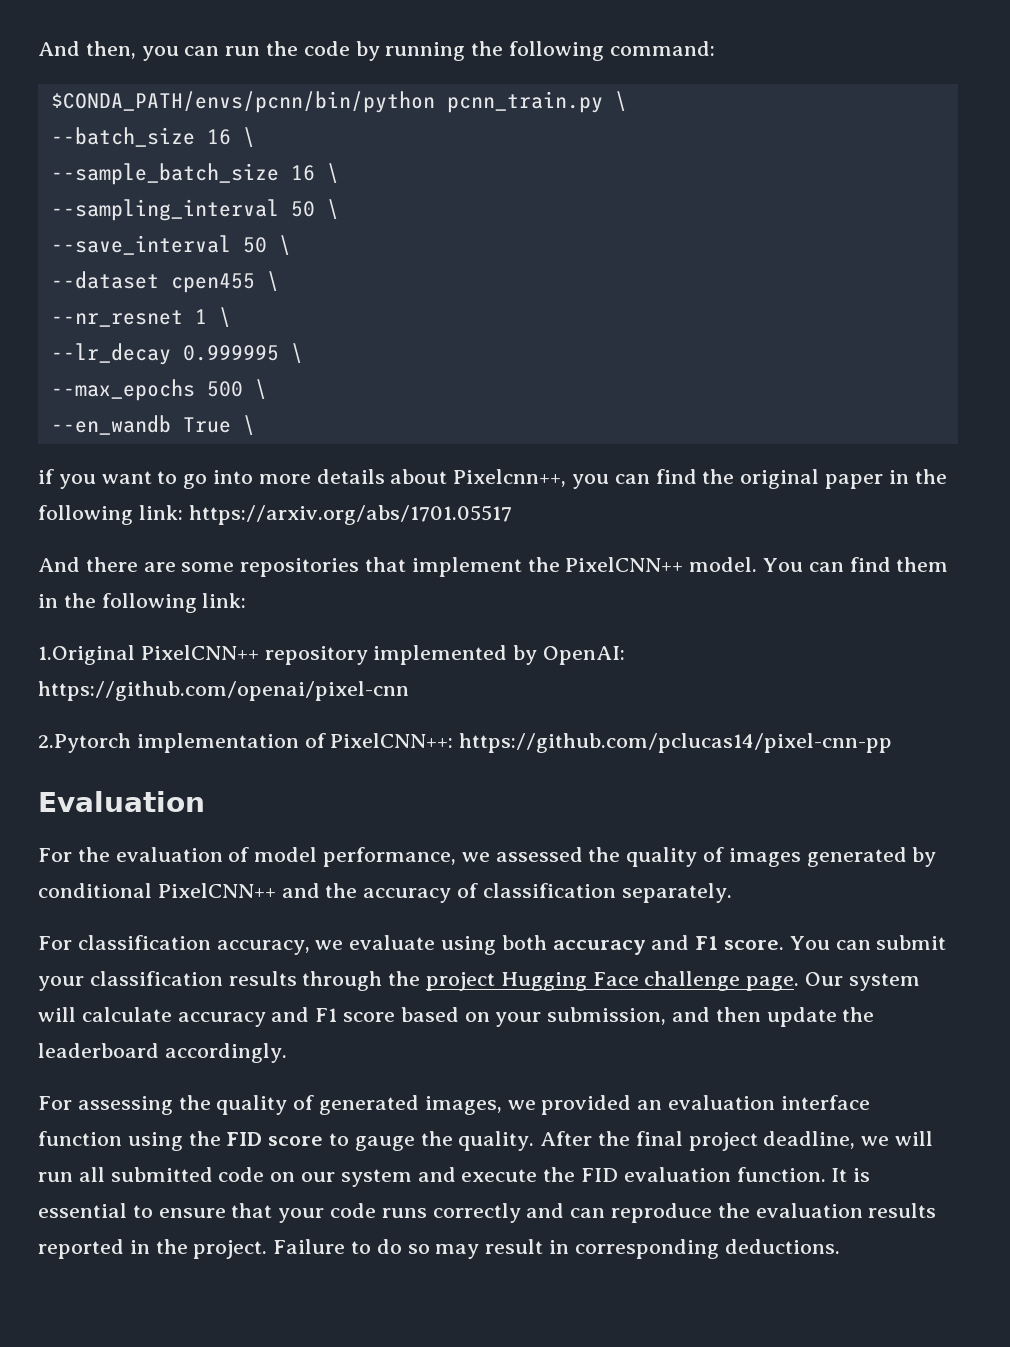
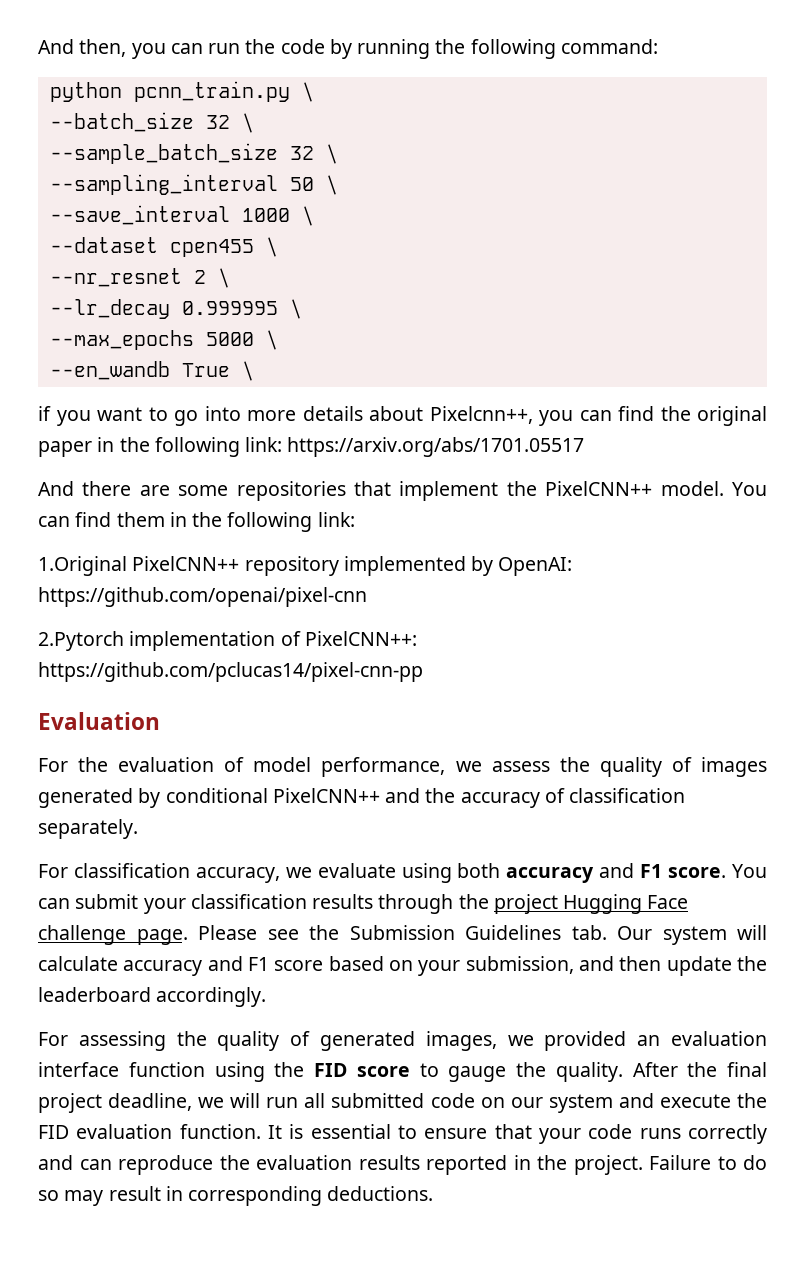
- $CONDA_PATH/envs/pcnn/bin/python pcnn_train.py \
+ python pcnn_train.py \
- --batch_size 16 \
+ --batch_size 32 \
- --sample_batch_size 16 \
+ --sample_batch_size 32 \
- --save_interval 50 \
+ --save_interval 1000 \
- --nr_resnet 1 \
+ --nr_resnet 2 \
- --max_epochs 500 \
+ --max_epochs 5000 \
- For the evaluation of model performance, we assessed the quality of images generated by conditional PixelCNN++ and the accuracy of classification separately.
+ For the evaluation of model performance, we assess the quality of images generated by conditional PixelCNN++ and the accuracy of classification separately.
- Our system will calculate accuracy and F1 score based on your submission, and then update the leaderboard accordingly.
+ Please see the Submission Guidelines tab. Our system will calculate accuracy and F1 score based on your submission, and then update the leaderboard accordingly.

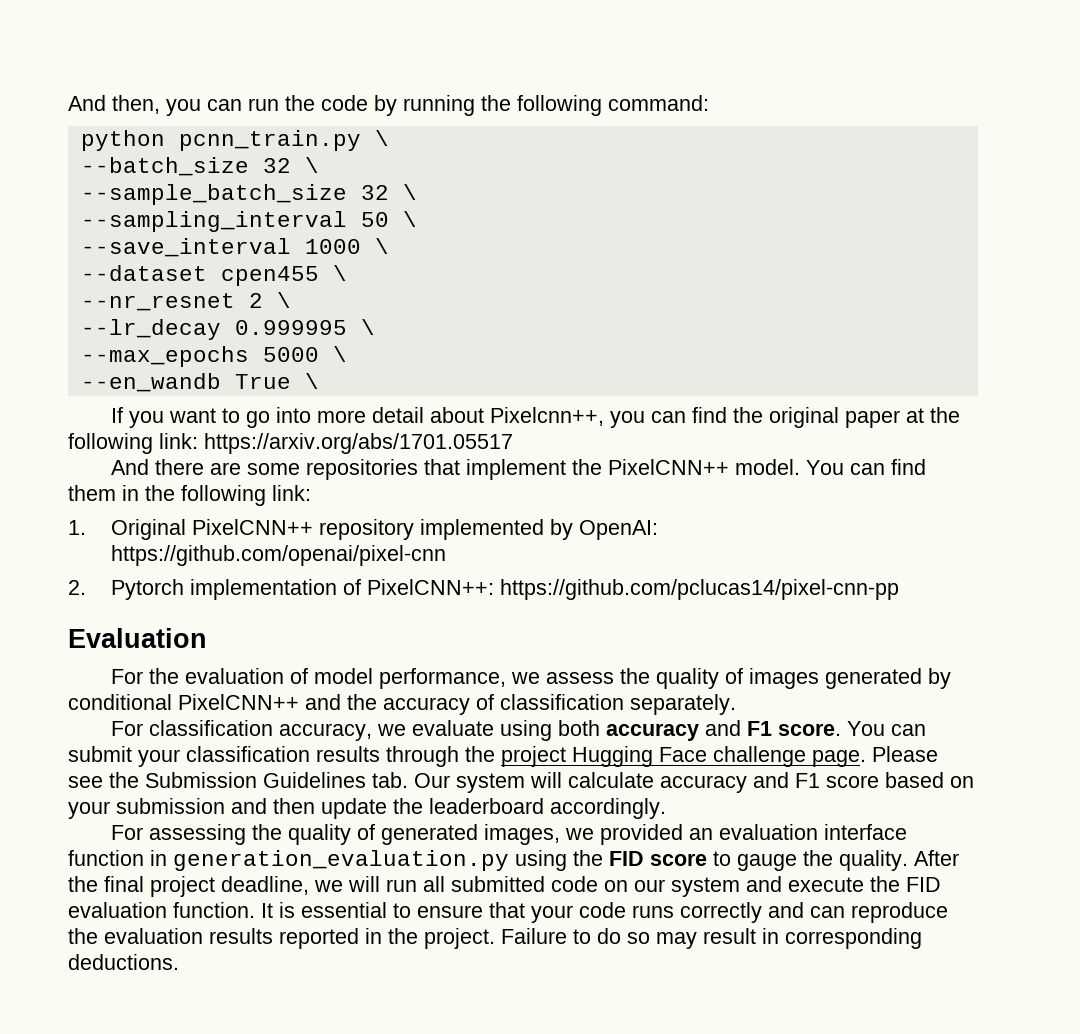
- if you want to go into more details about Pixelcnn++, you can find the original paper in the following link: https://arxiv.org/abs/1701.05517
+ If you want to go into more detail about Pixelcnn++, you can find the original paper at the following link: https://arxiv.org/abs/1701.05517
- 1.Original PixelCNN++ repository implemented by OpenAI: https://github.com/openai/pixel-cnn
+ 1. Original PixelCNN++ repository implemented by OpenAI: https://github.com/openai/pixel-cnn
- 2.Pytorch implementation of PixelCNN++: https://github.com/pclucas14/pixel-cnn-pp
+ 2. Pytorch implementation of PixelCNN++: https://github.com/pclucas14/pixel-cnn-pp
- Please see the Submission Guidelines tab. Our system will calculate accuracy and F1 score based on your submission, and then update the leaderboard accordingly.
+ Please see the Submission Guidelines tab. Our system will calculate accuracy and F1 score based on your submission and then update the leaderboard accordingly.
- For assessing the quality of generated images, we provided an evaluation interface function using the FID score to gauge the quality.
+ For assessing the quality of generated images, we provided an evaluation interface function in generation_evaluation.py using the FID score to gauge the quality.

